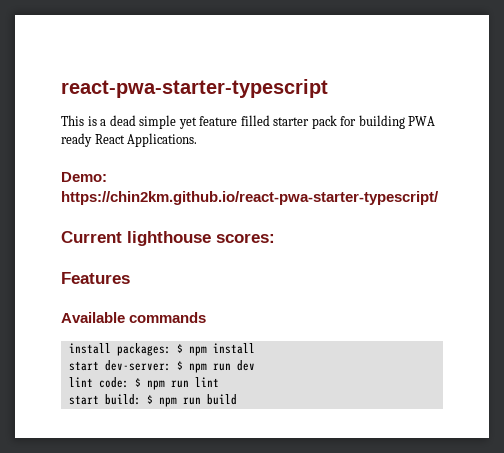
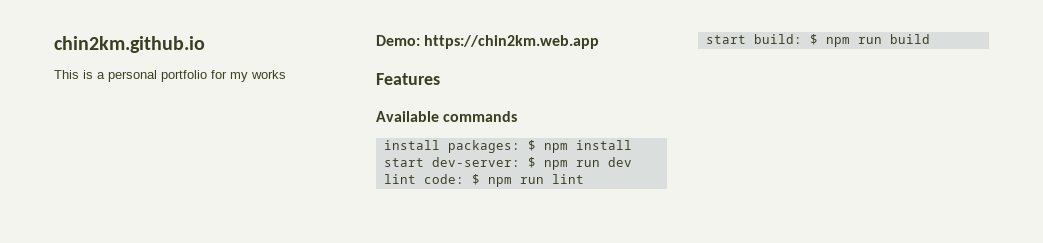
- react-pwa-starter-typescript
+ chin2km.github.io
- This is a dead simple yet feature filled starter pack for building PWA ready React Applications.
- Demo: https://chin2km.github.io/react-pwa-starter-typescript/
- Current lighthouse scores:
+ This is a personal portfolio for my works
+ Demo: https://chin2km.web.app

